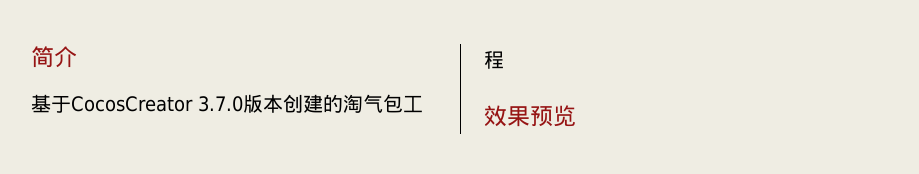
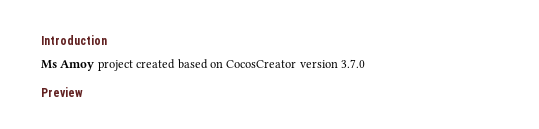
- 简介
- 基于CocosCreator 3.7.0版本创建的淘气包工程
- 效果预览
+ Introduction
+ Ms Amoy project created based on CocosCreator version 3.7.0
+ Preview

